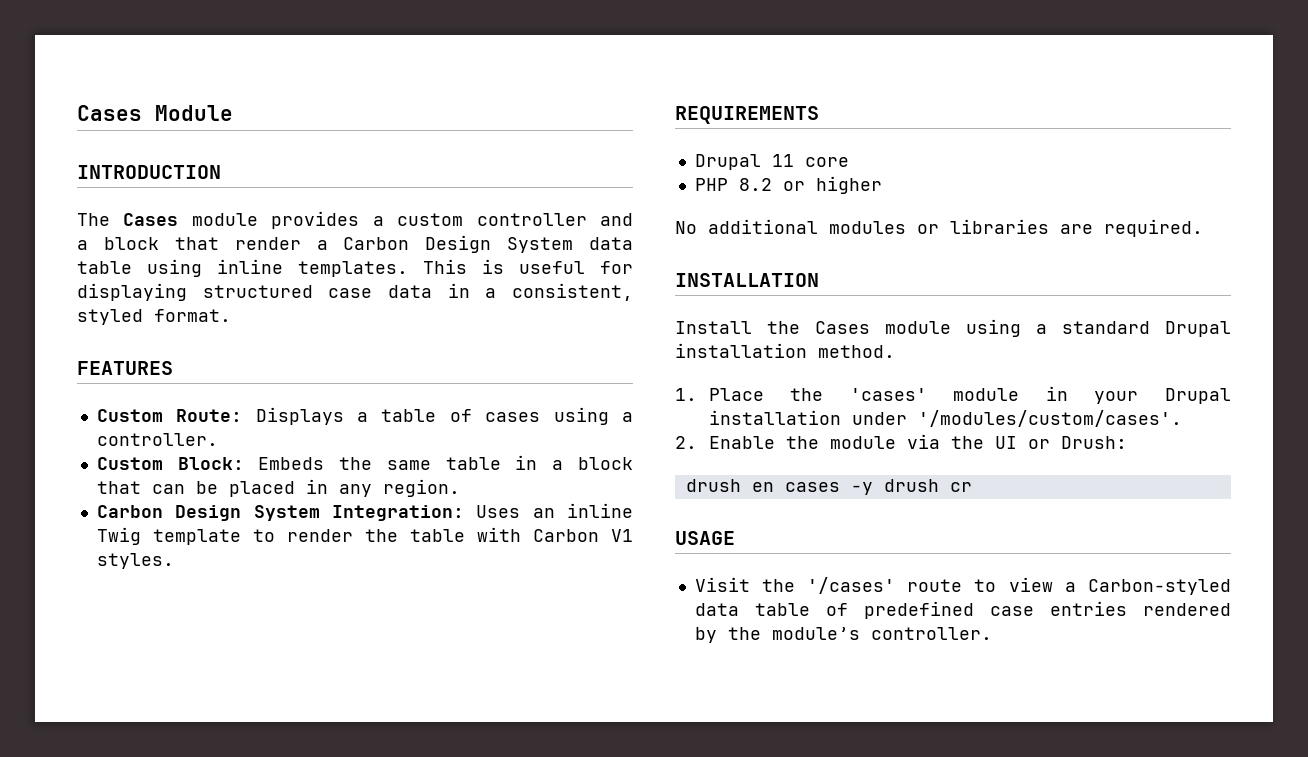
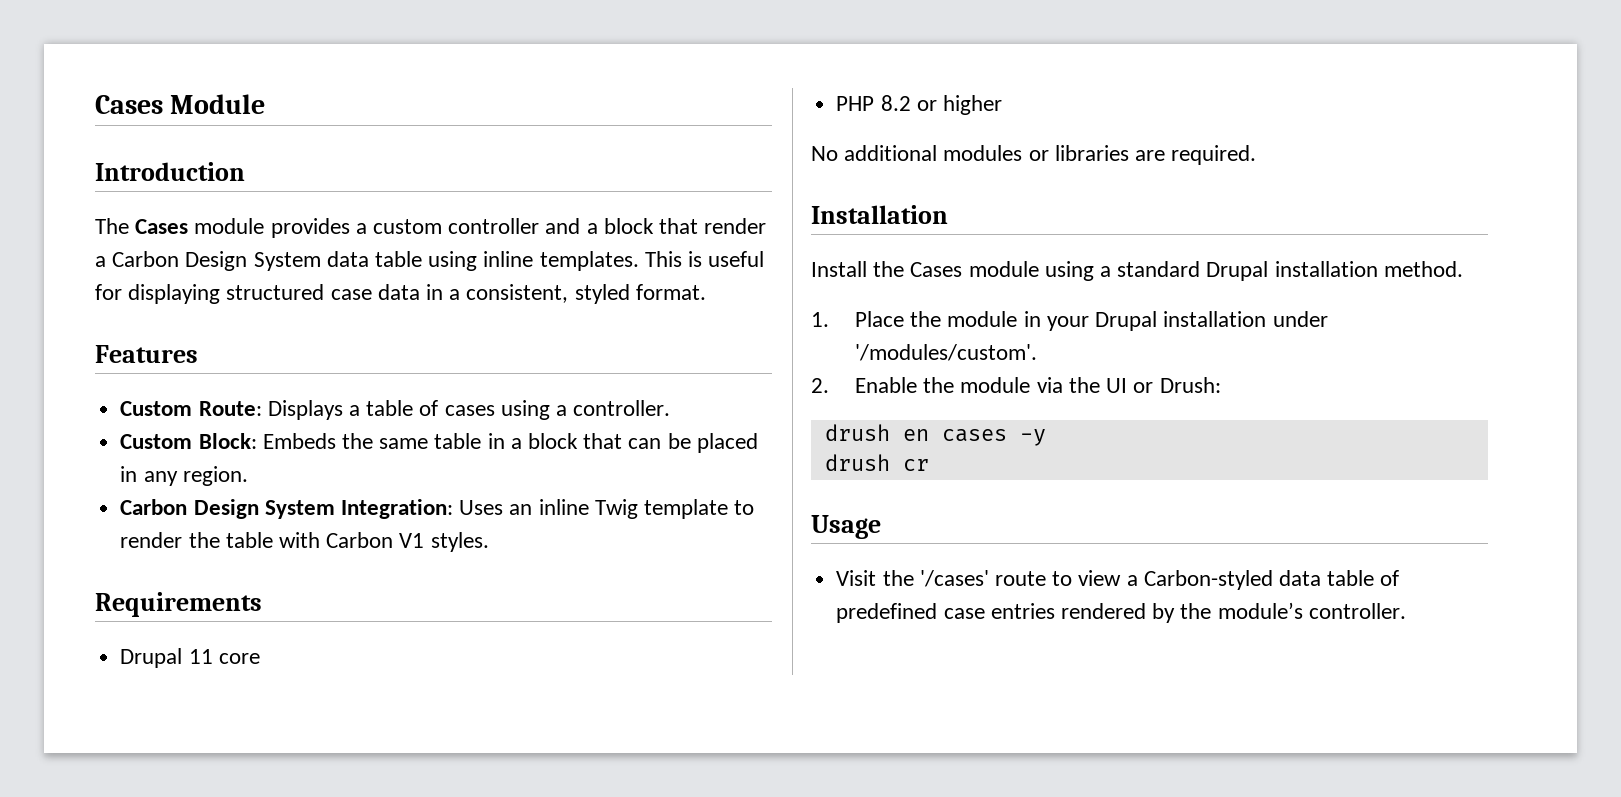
- INTRODUCTION
+ Introduction
- FEATURES
+ Features
- REQUIREMENTS
+ Requirements
- INSTALLATION
+ Installation
- 1. Place the 'cases' module in your Drupal installation under '/modules/custom/cases'.
+ 1. Place the module in your Drupal installation under '/modules/custom'.
- drush en cases -y drush cr
+ drush en cases -y
+ drush cr
- USAGE
+ Usage

